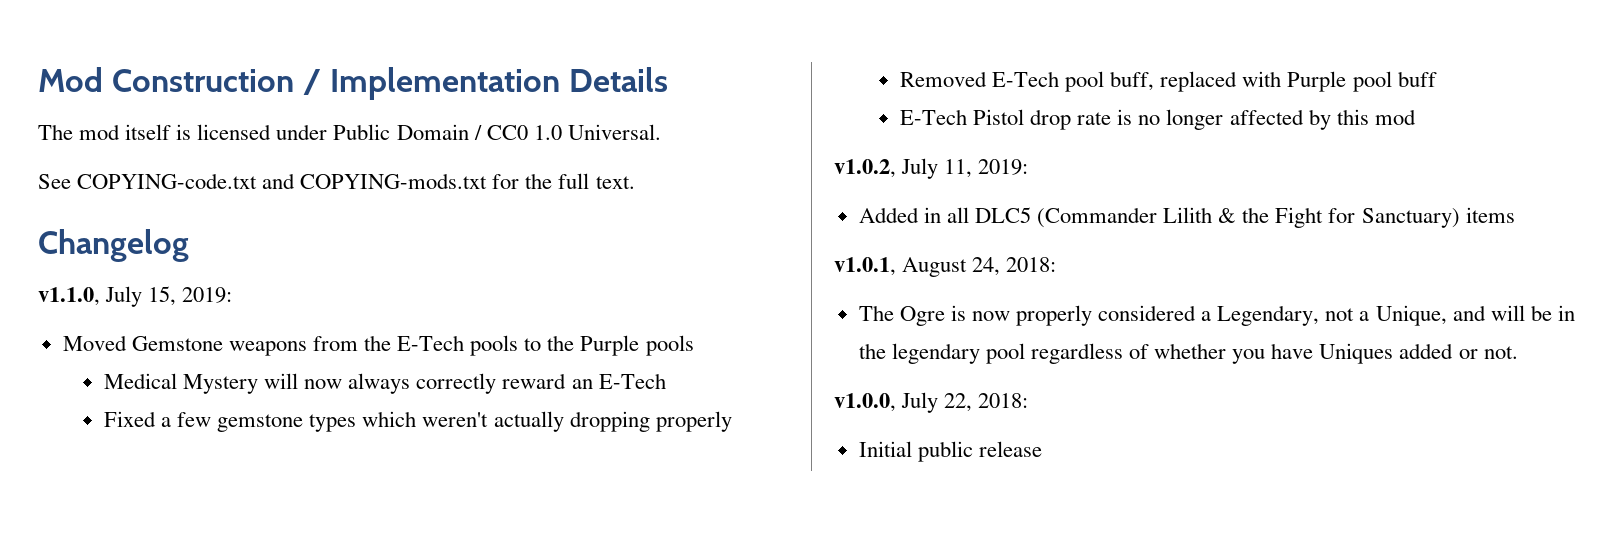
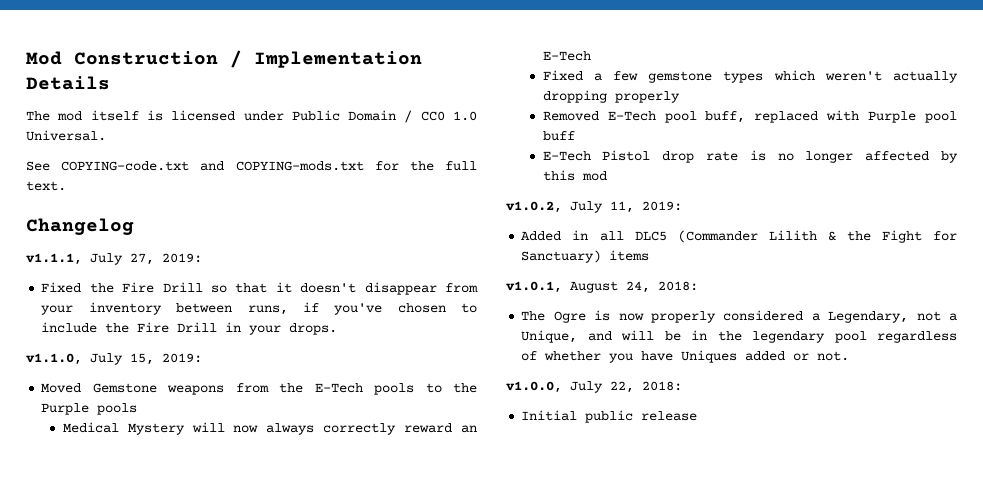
+ v1.1.1, July 27, 2019:
+ Fixed the Fire Drill so that it doesn't disappear from your inventory between runs, if you've chosen to include the Fire Drill in your drops.

